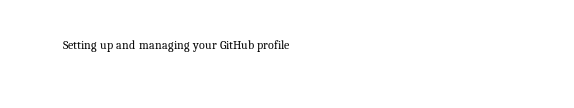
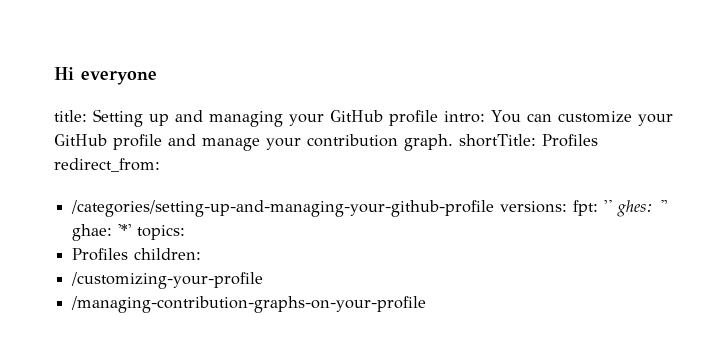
- Setting up and managing your GitHub profile
+ Hi everyone
+ title: Setting up and managing your GitHub profile intro: You can customize your GitHub profile and manage your contribution graph. shortTitle: Profiles redirect_from:
+ /categories/setting-up-and-managing-your-github-profile versions: fpt: '' ghes: '' ghae: '*' topics:
+ Profiles children:
+ /customizing-your-profile
+ /managing-contribution-graphs-on-your-profile

